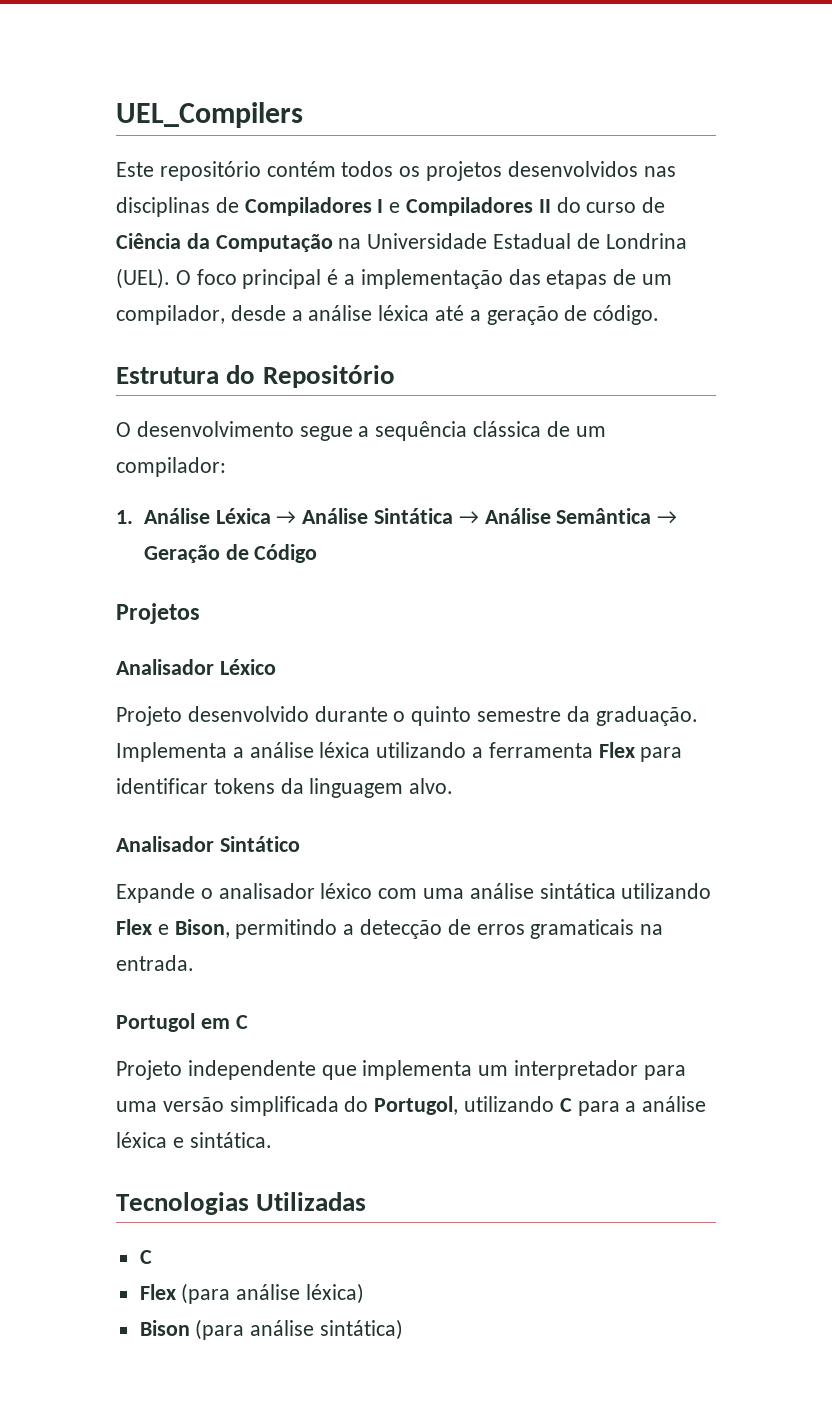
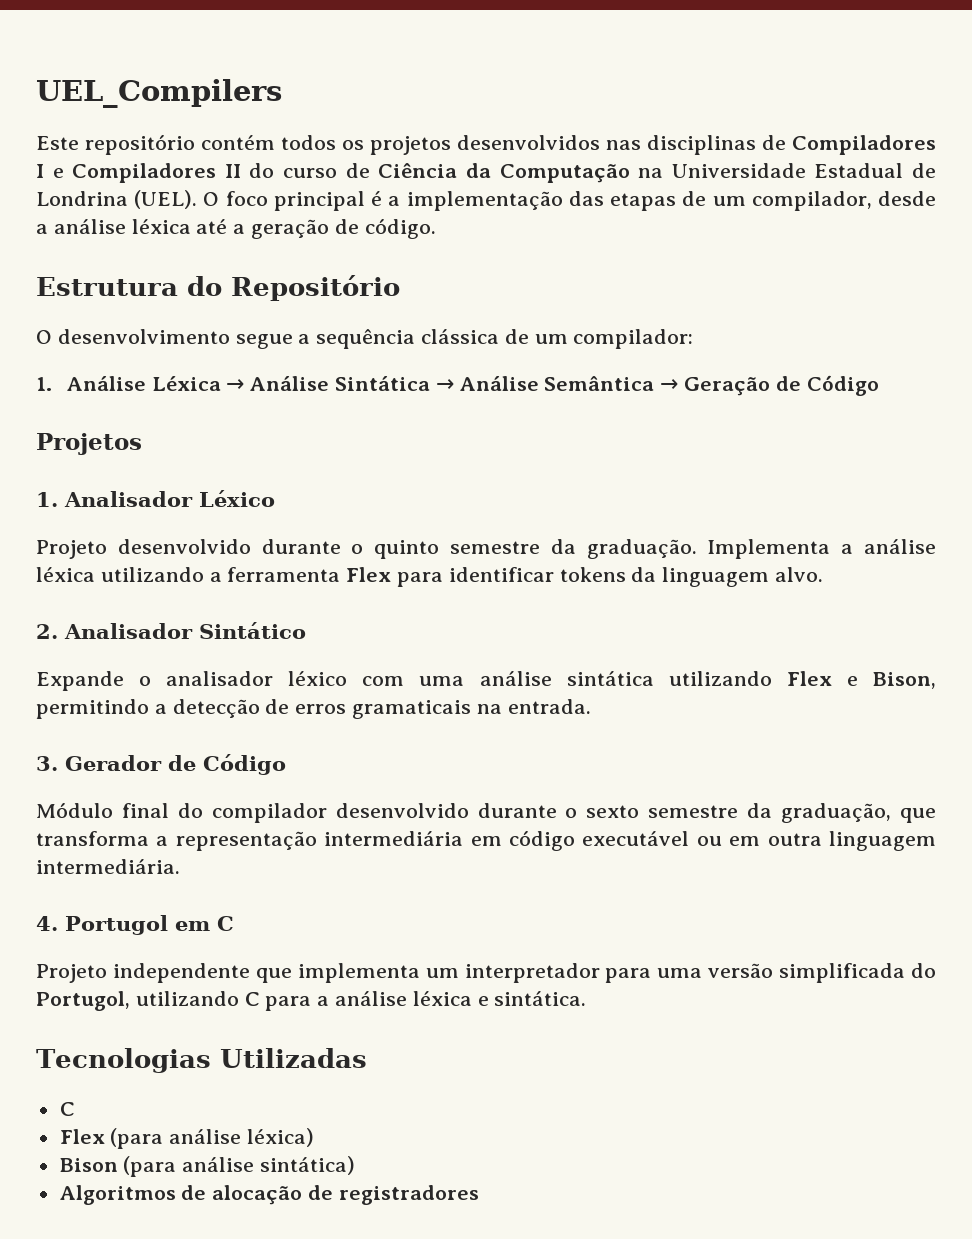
- Analisador Léxico
+ 1. Analisador Léxico
- Analisador Sintático
+ 2. Analisador Sintático
- Portugol em C
+ 3. Gerador de Código
+ Módulo final do compilador desenvolvido durante o sexto semestre da graduação, que transforma a representação intermediária em código executável ou em outra linguagem intermediária.
+ 4. Portugol em C
+ Algoritmos de alocação de registradores

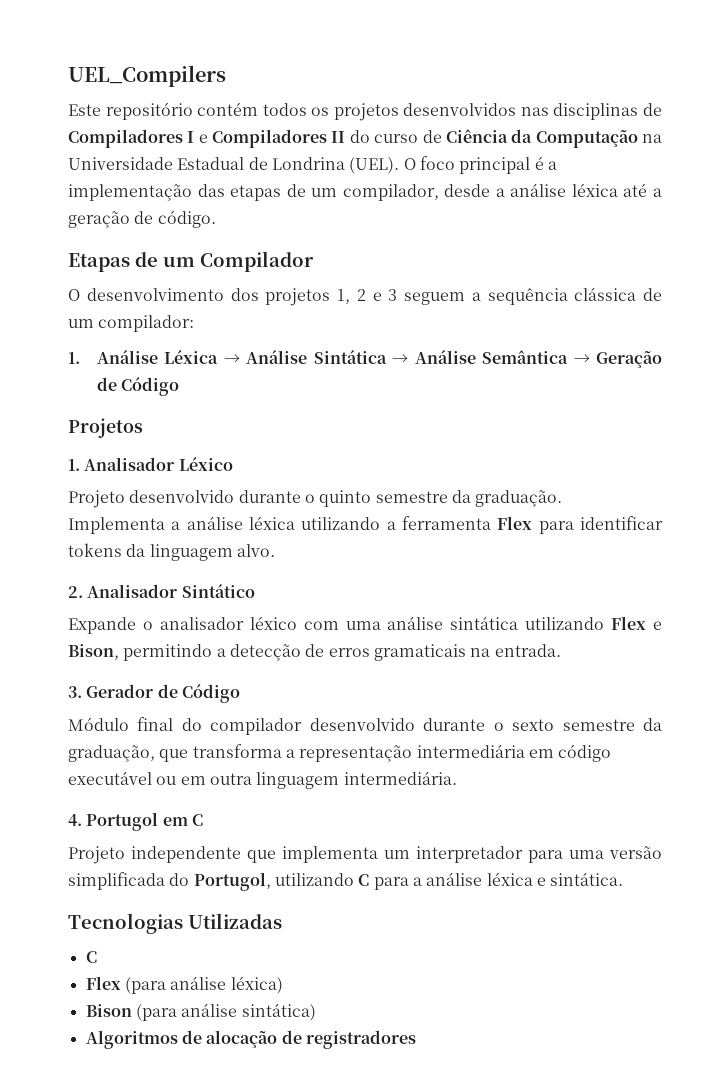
- Estrutura do Repositório
- O desenvolvimento segue a sequência clássica de um compilador:
+ Etapas de um Compilador
+ O desenvolvimento dos projetos 1, 2 e 3 seguem a sequência clássica de um compilador:

